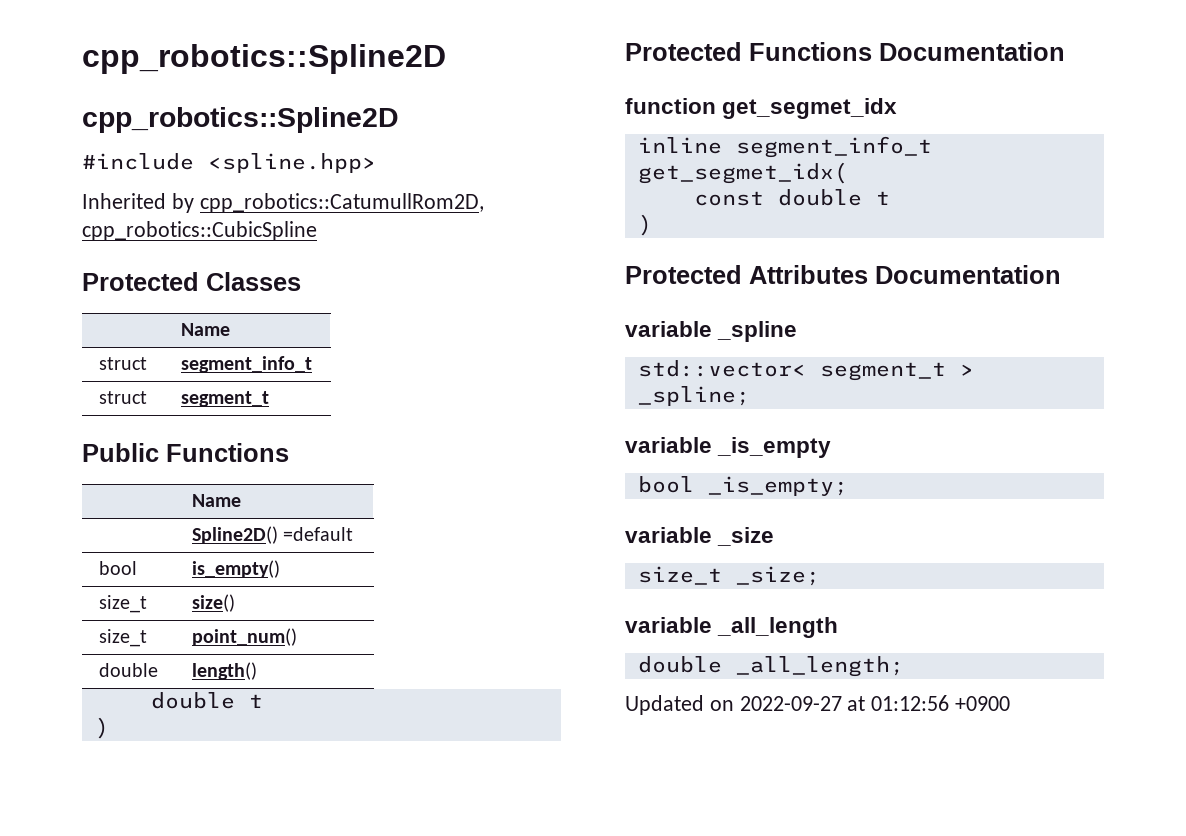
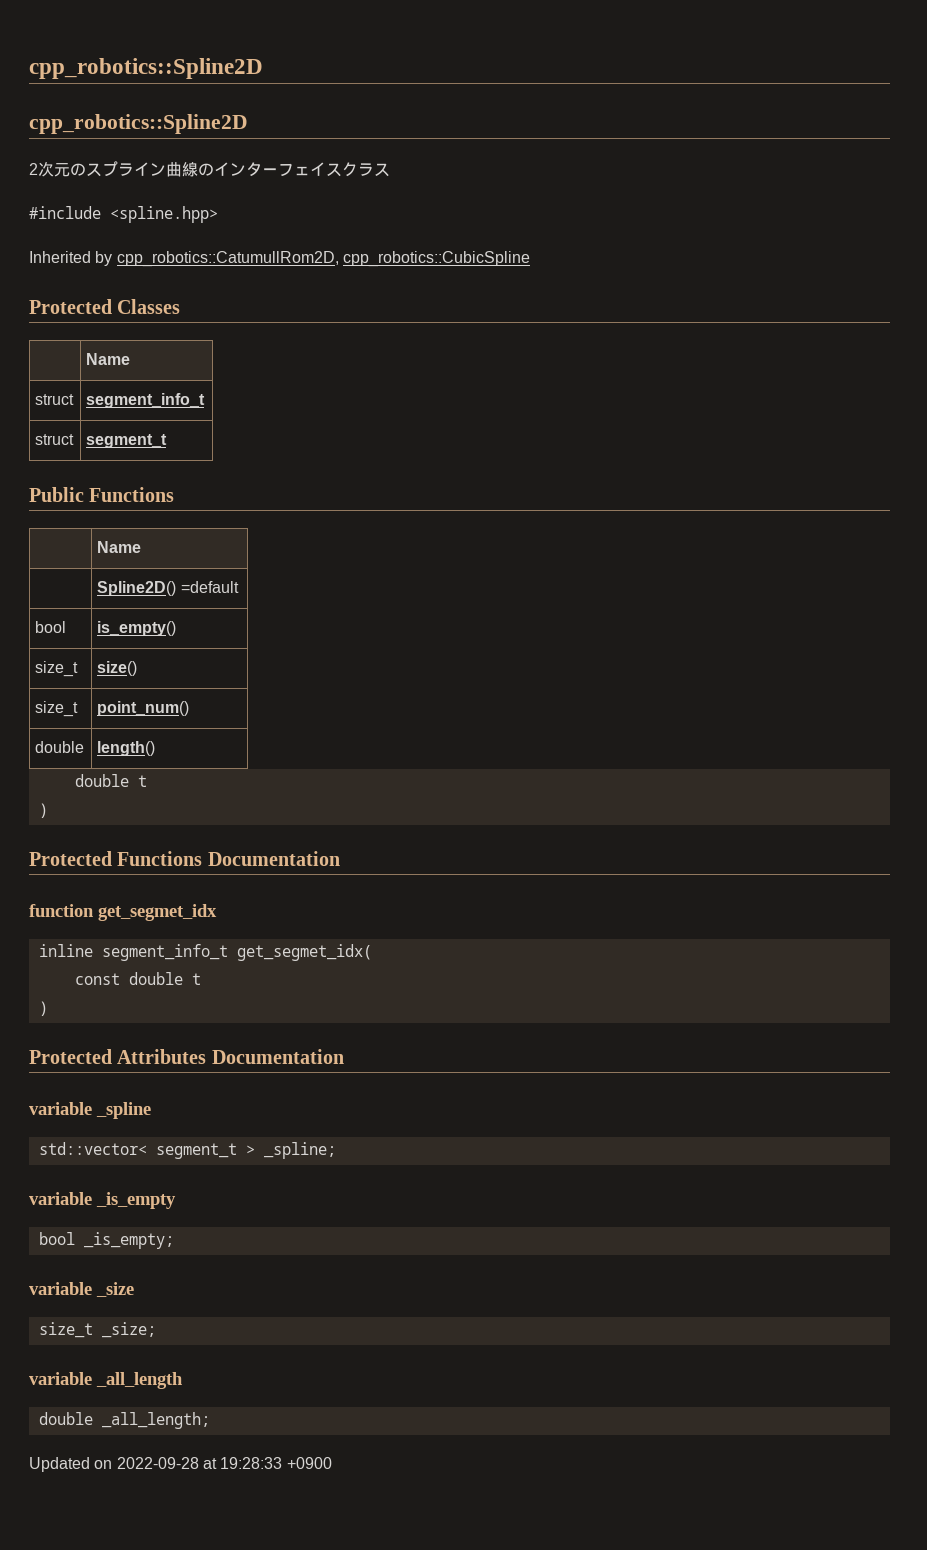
+ 2次元のスプライン曲線のインターフェイスクラス
- Updated on 2022-09-27 at 01:12:56 +0900
+ Updated on 2022-09-28 at 19:28:33 +0900

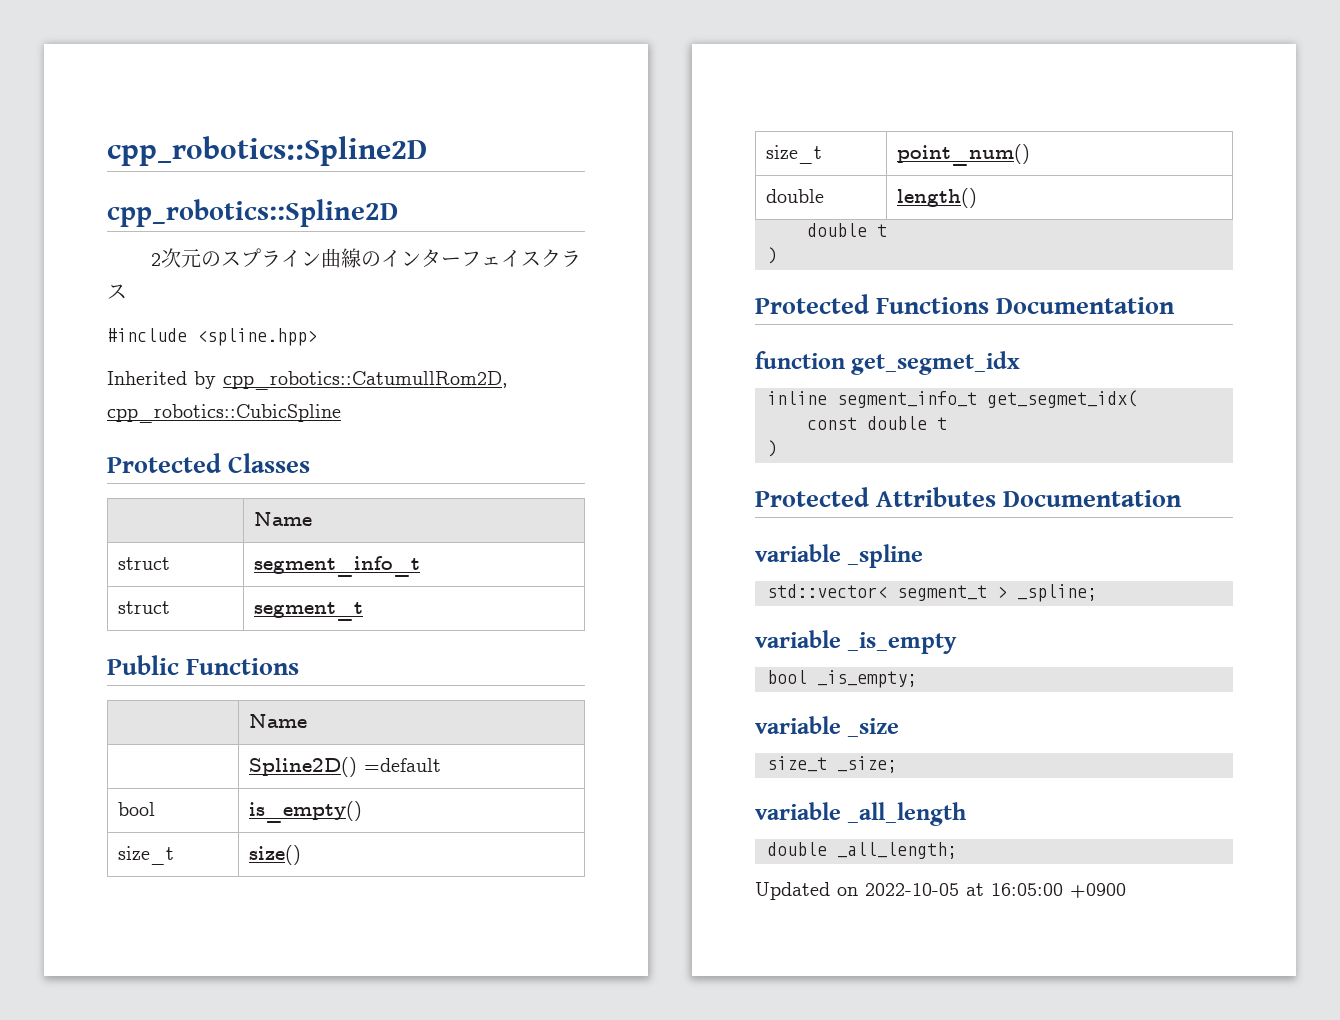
- Updated on 2022-09-28 at 19:28:33 +0900
+ Updated on 2022-10-05 at 16:05:00 +0900

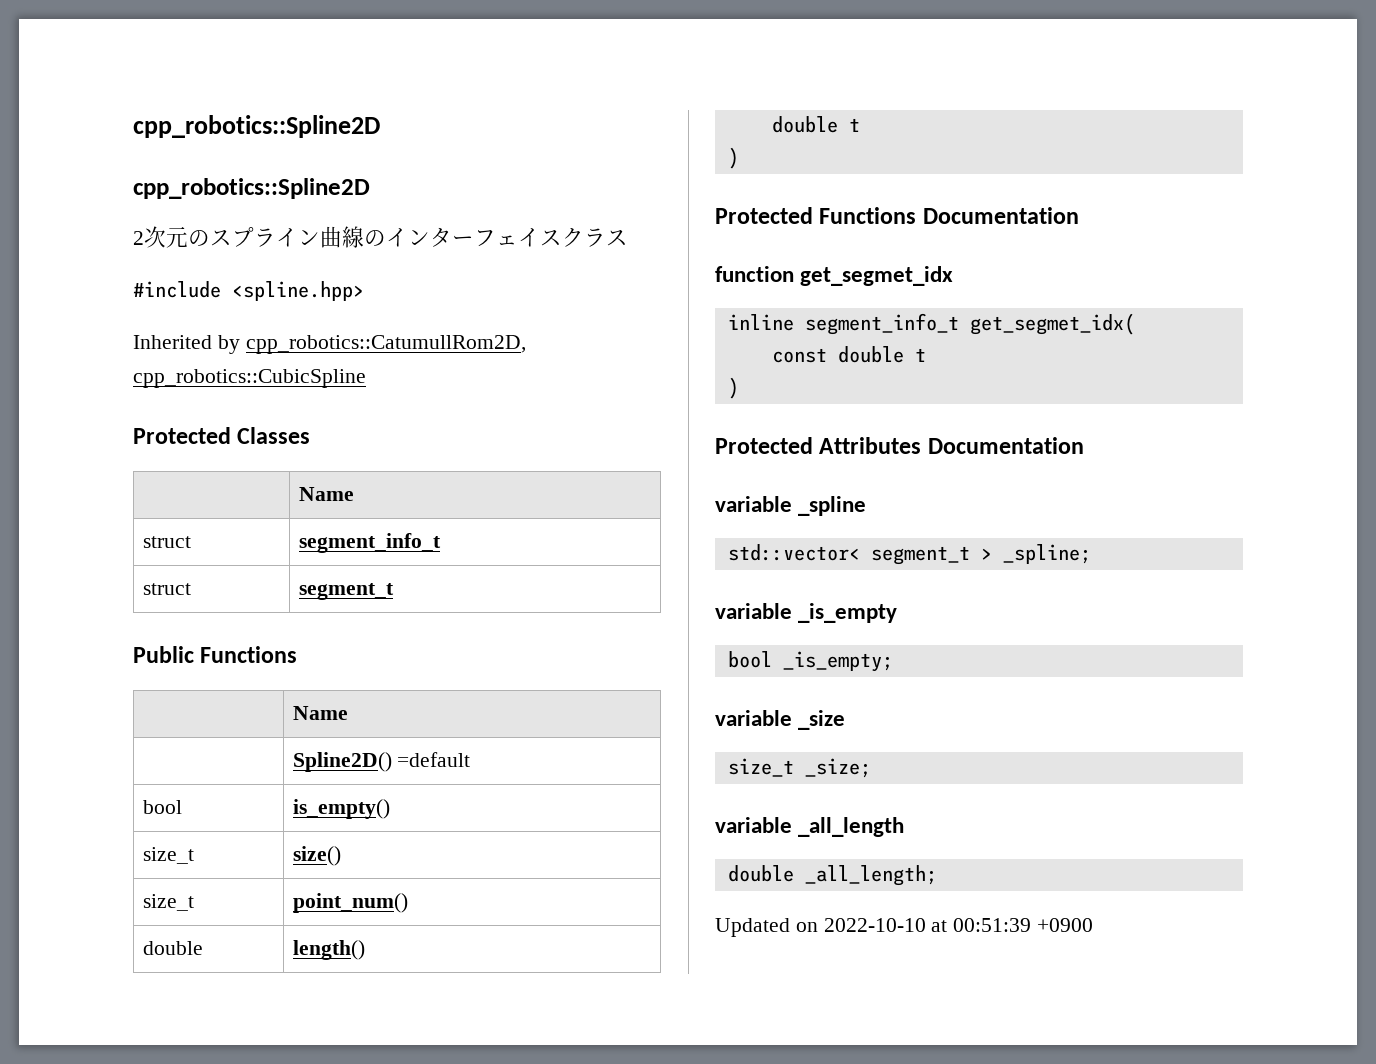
- Updated on 2022-10-05 at 16:05:00 +0900
+ Updated on 2022-10-10 at 00:51:39 +0900

